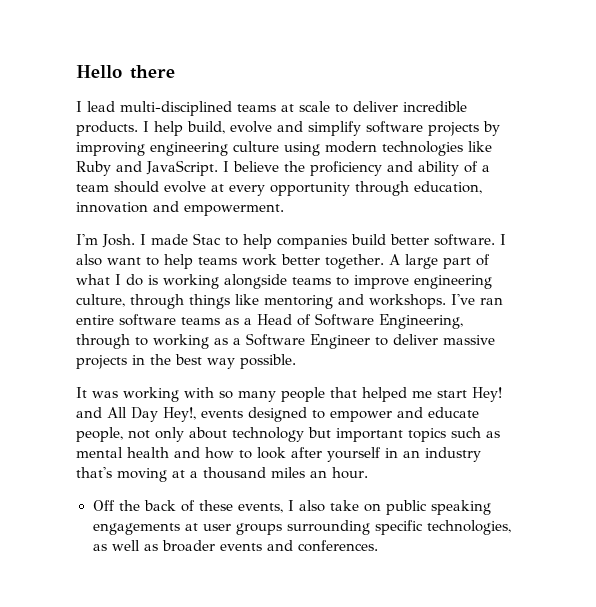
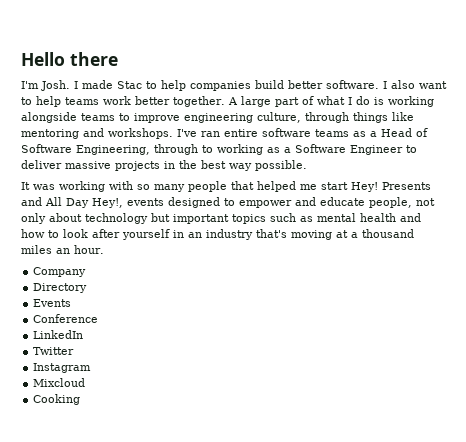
- I lead multi-disciplined teams at scale to deliver incredible products. I help build, evolve and simplify software projects by improving engineering culture using modern technologies like Ruby and JavaScript. I believe the proficiency and ability of a team should evolve at every opportunity through education, innovation and empowerment.
- It was working with so many people that helped me start Hey! and All Day Hey!, events designed to empower and educate people, not only about technology but important topics such as mental health and how to look after yourself in an industry that's moving at a thousand miles an hour.
+ It was working with so many people that helped me start Hey! Presents and All Day Hey!, events designed to empower and educate people, not only about technology but important topics such as mental health and how to look after yourself in an industry that's moving at a thousand miles an hour.
- Off the back of these events, I also take on public speaking engagements at user groups surrounding specific technologies, as well as broader events and conferences.
+ Company
+ Directory
+ Events
+ Conference
+ LinkedIn
+ Twitter
+ Instagram
+ Mixcloud
+ Cooking

